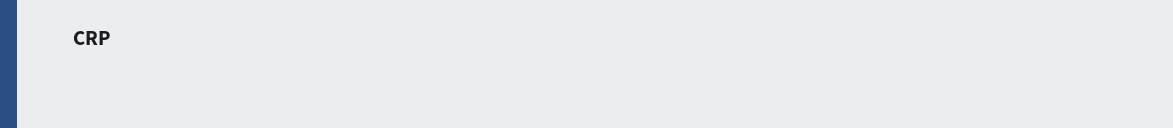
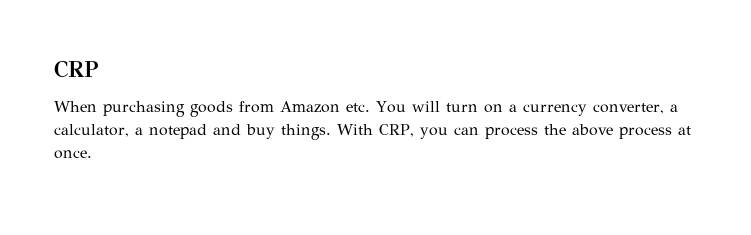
+ When purchasing goods from Amazon etc. You will turn on a currency converter, a calculator, a notepad and buy things. With CRP, you can process the above process at once.

